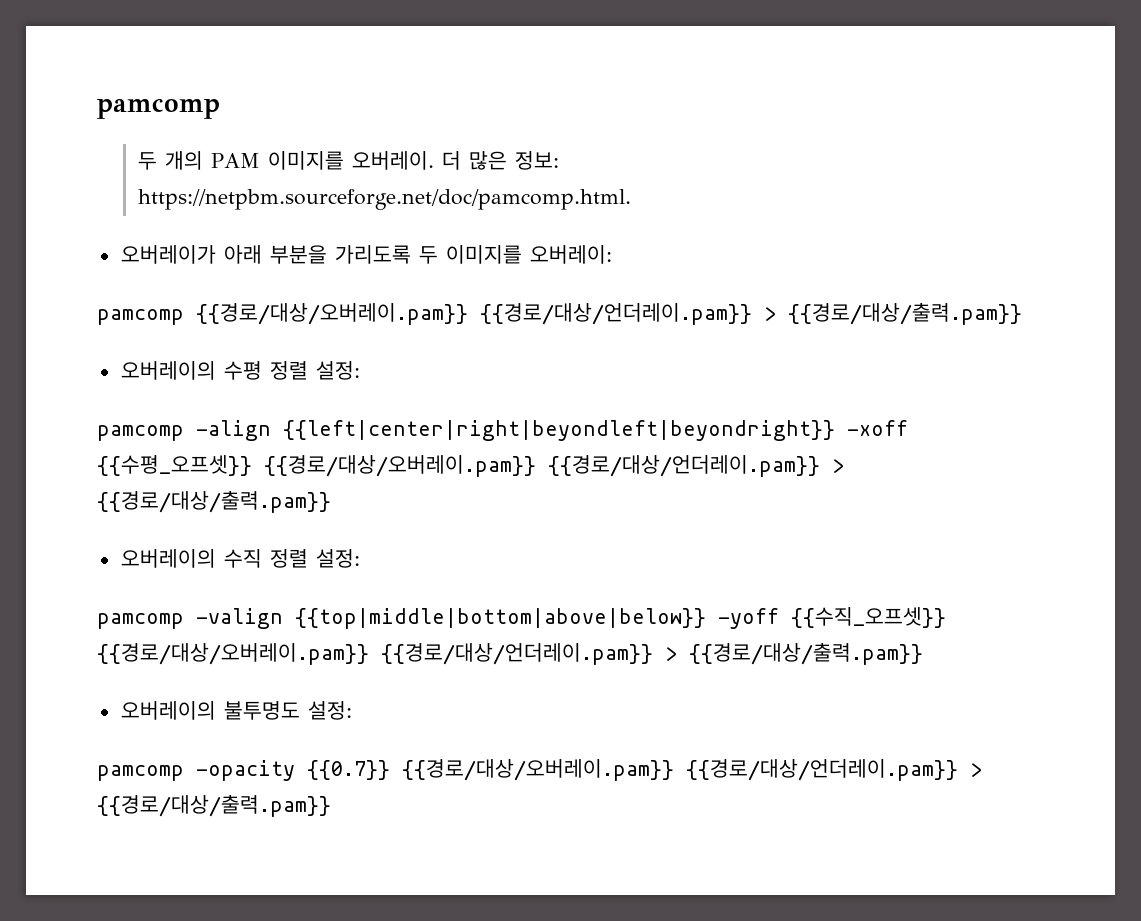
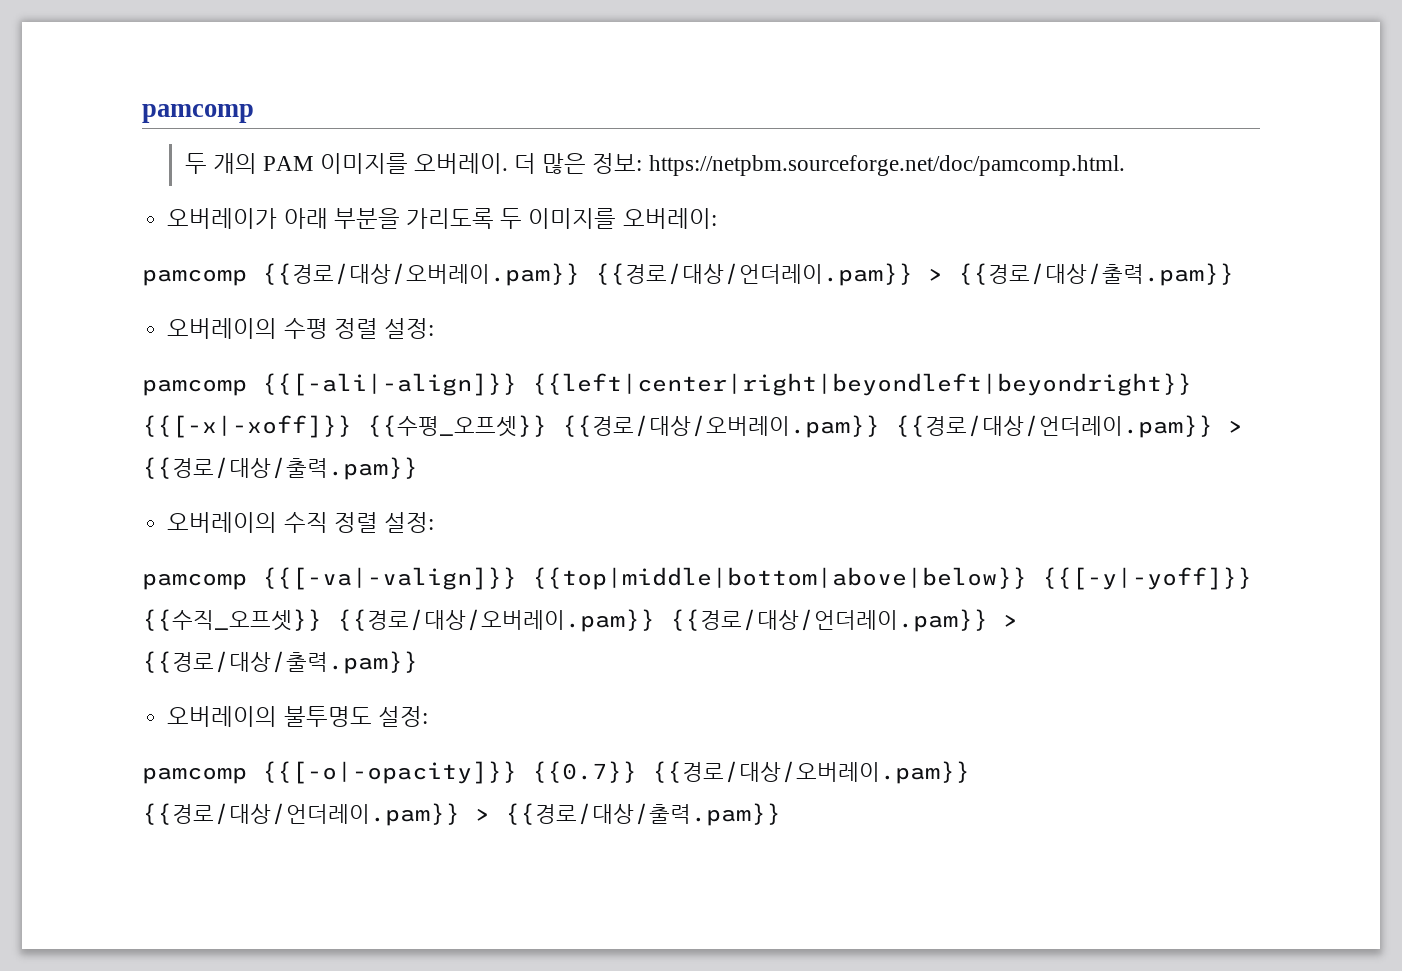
- pamcomp -align {{left|center|right|beyondleft|beyondright}} -xoff {{수평_오프셋}} {{경로/대상/오버레이.pam}} {{경로/대상/언더레이.pam}} > {{경로/대상/출력.pam}}
+ pamcomp {{[-ali|-align]}} {{left|center|right|beyondleft|beyondright}} {{[-x|-xoff]}} {{수평_오프셋}} {{경로/대상/오버레이.pam}} {{경로/대상/언더레이.pam}} > {{경로/대상/출력.pam}}
- pamcomp -valign {{top|middle|bottom|above|below}} -yoff {{수직_오프셋}} {{경로/대상/오버레이.pam}} {{경로/대상/언더레이.pam}} > {{경로/대상/출력.pam}}
+ pamcomp {{[-va|-valign]}} {{top|middle|bottom|above|below}} {{[-y|-yoff]}} {{수직_오프셋}} {{경로/대상/오버레이.pam}} {{경로/대상/언더레이.pam}} > {{경로/대상/출력.pam}}
- pamcomp -opacity {{0.7}} {{경로/대상/오버레이.pam}} {{경로/대상/언더레이.pam}} > {{경로/대상/출력.pam}}
+ pamcomp {{[-o|-opacity]}} {{0.7}} {{경로/대상/오버레이.pam}} {{경로/대상/언더레이.pam}} > {{경로/대상/출력.pam}}

